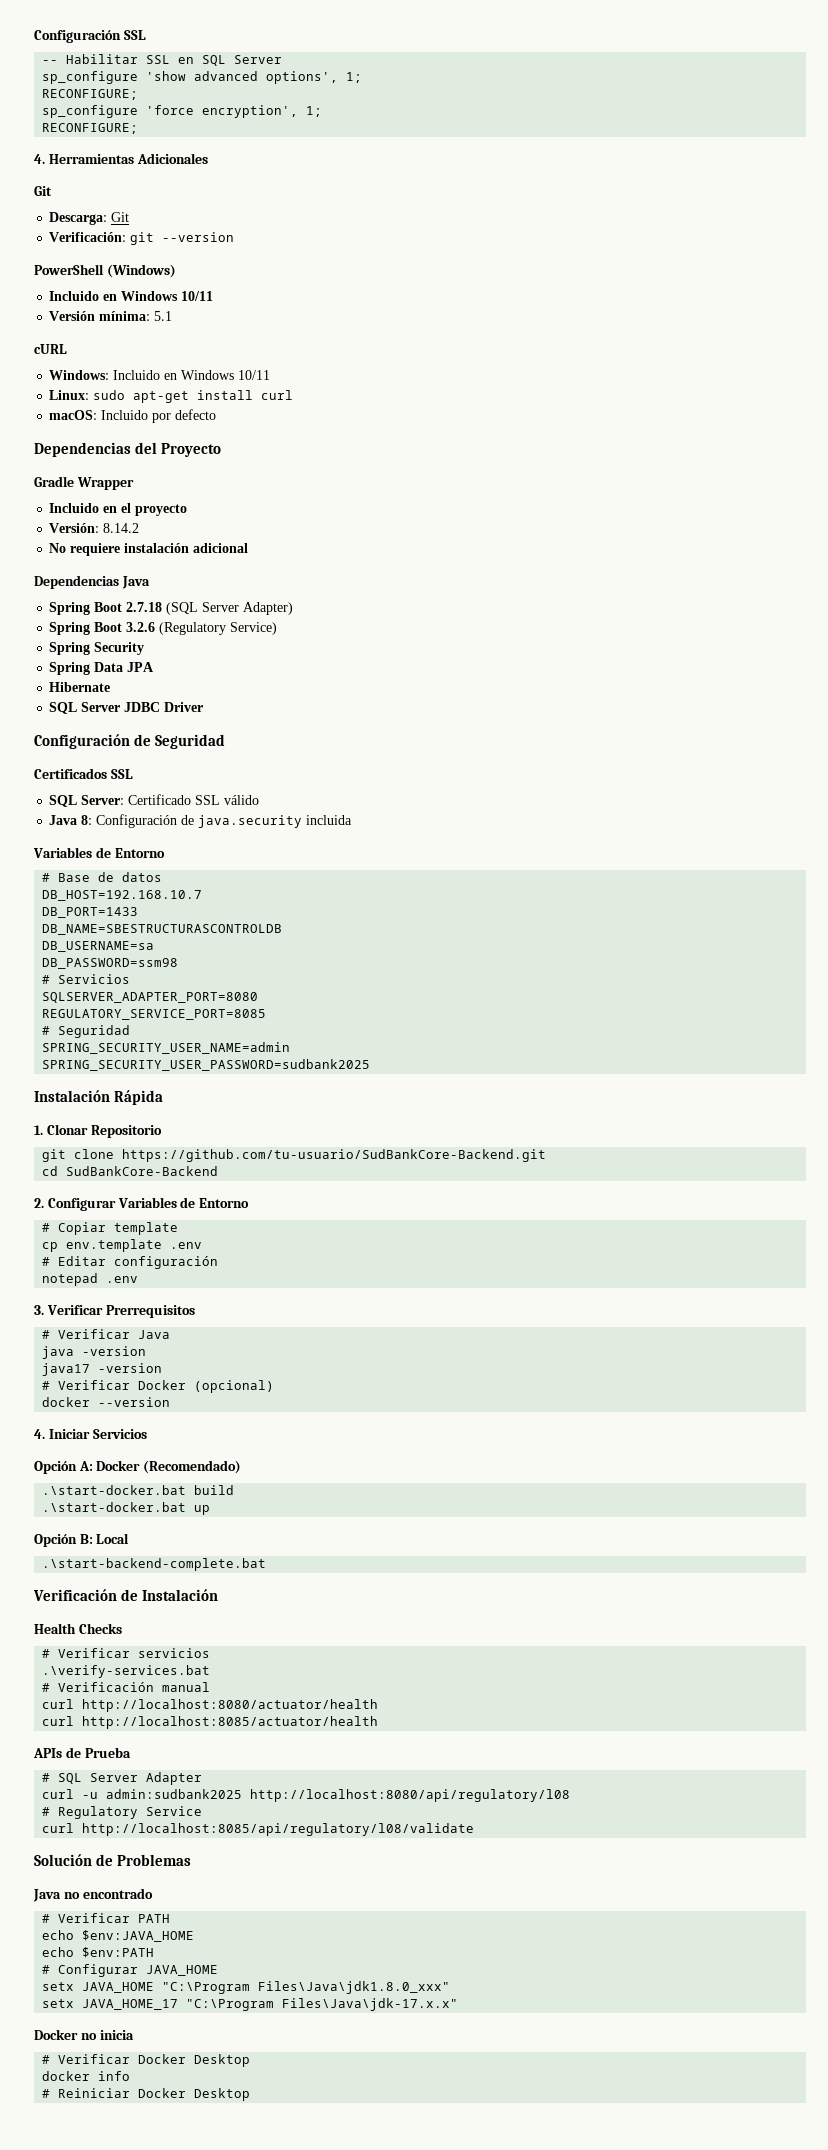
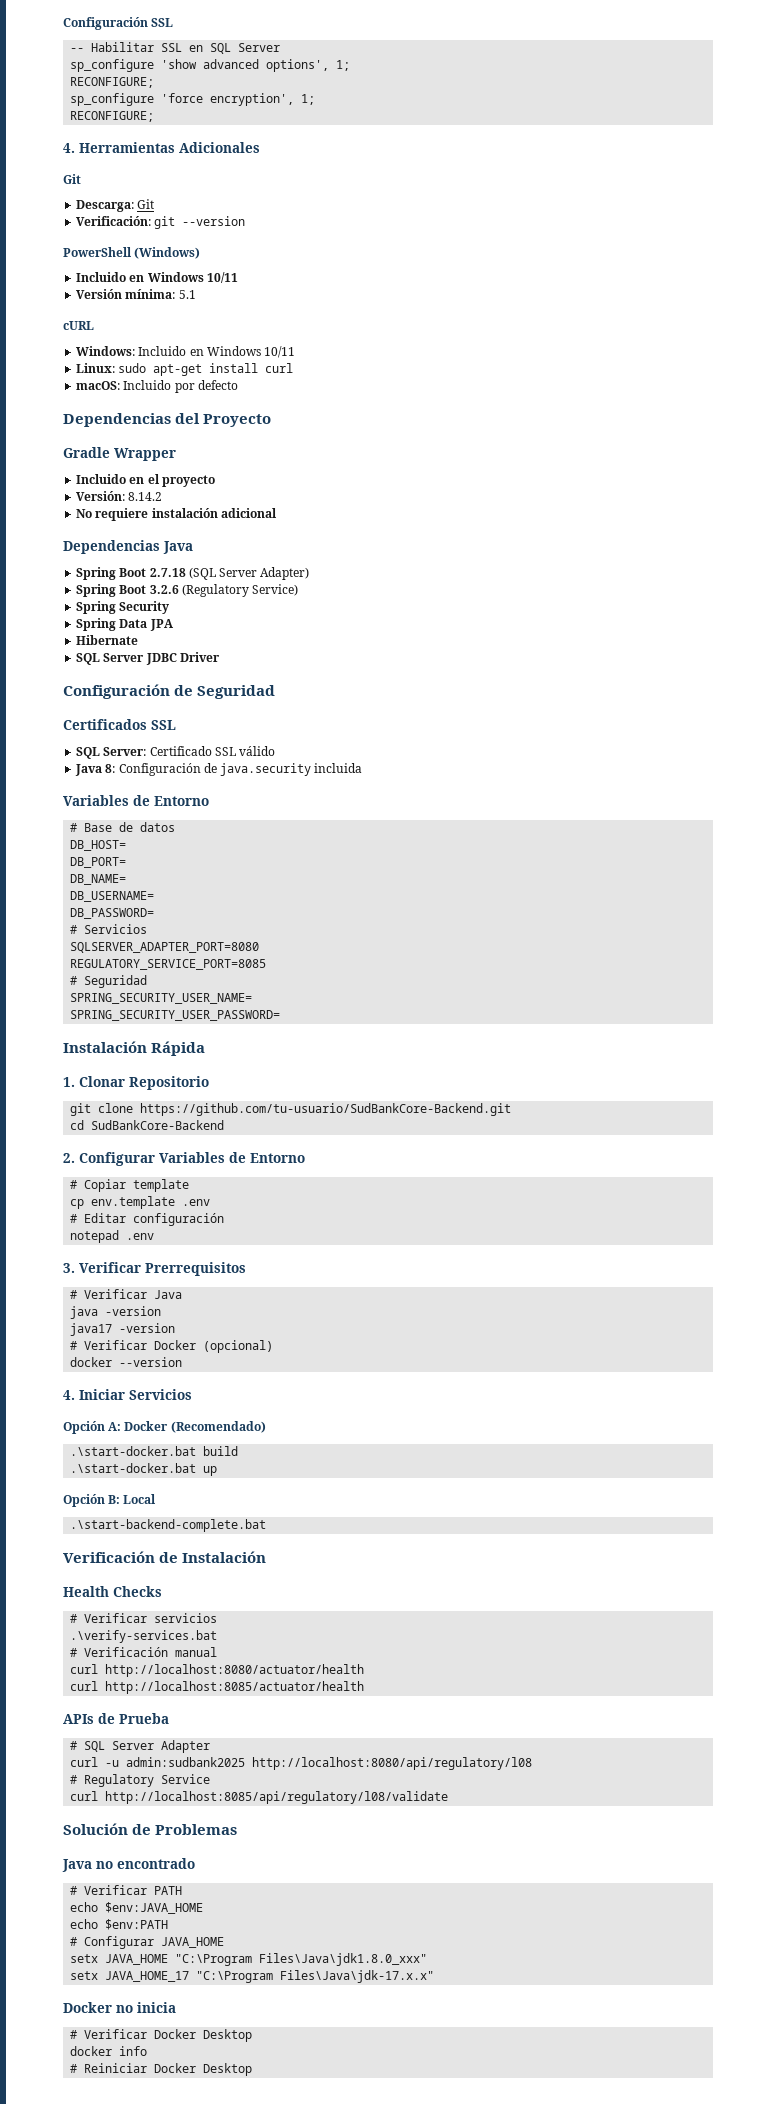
- DB_HOST=192.168.10.7
- DB_PORT=1433
- DB_NAME=SBESTRUCTURASCONTROLDB
- DB_USERNAME=sa
- DB_PASSWORD=ssm98
+ DB_HOST=
+ DB_PORT=
+ DB_NAME=
+ DB_USERNAME=
+ DB_PASSWORD=
- SPRING_SECURITY_USER_NAME=admin
- SPRING_SECURITY_USER_PASSWORD=sudbank2025
+ SPRING_SECURITY_USER_NAME=
+ SPRING_SECURITY_USER_PASSWORD=

